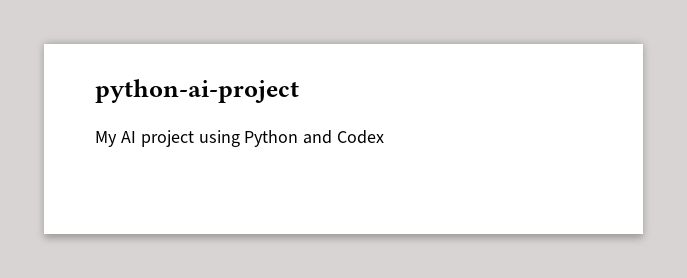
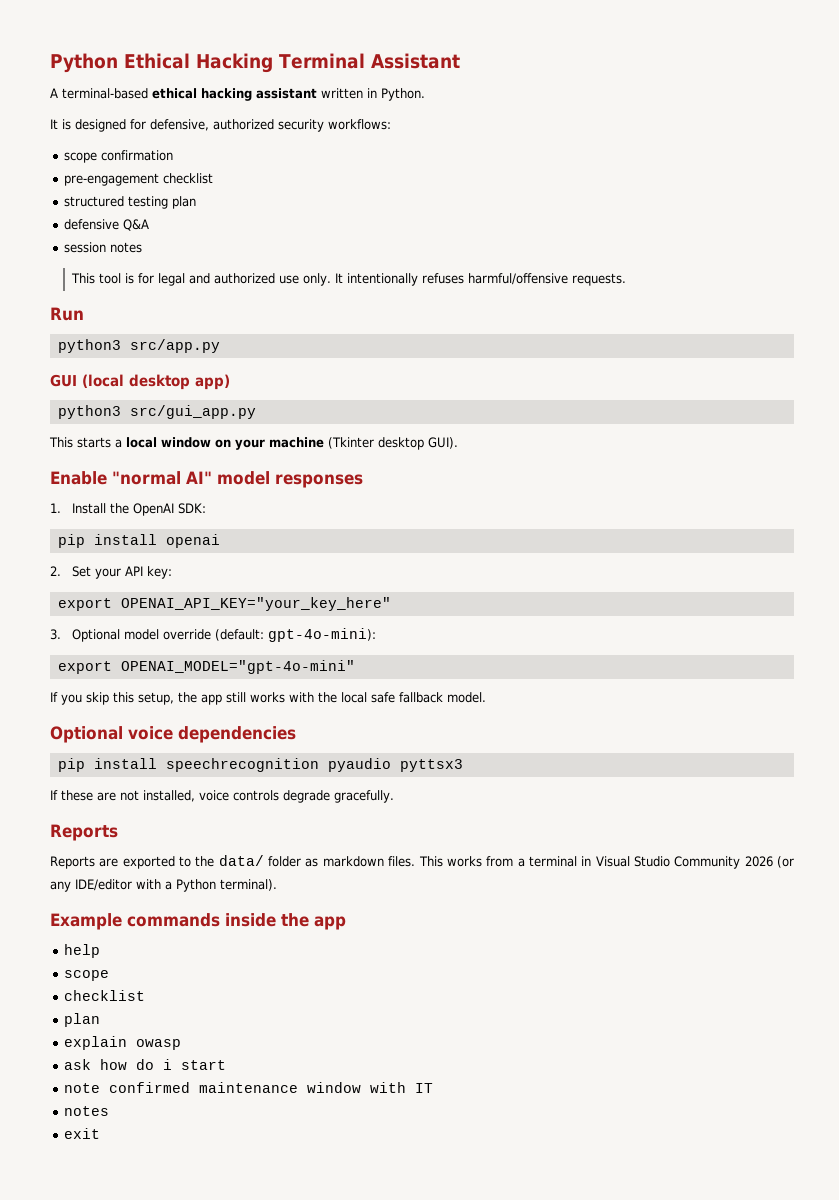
- python-ai-project
- My AI project using Python and Codex
+ Python Ethical Hacking Terminal Assistant
+ A terminal-based ethical hacking assistant written in Python.
+ It is designed for defensive, authorized security workflows:
+ scope confirmation
+ pre-engagement checklist
+ structured testing plan
+ defensive Q&A
+ session notes
+ This tool is for legal and authorized use only. It intentionally refuses harmful/offensive requests.
+ Run
+ python3 src/app.py
+ GUI (local desktop app)
+ python3 src/gui_app.py
+ This starts a local window on your machine (Tkinter desktop GUI).
+ Enable "normal AI" model responses
+ 1. Install the OpenAI SDK:
+ pip install openai
+ 2. Set your API key:
+ export OPENAI_API_KEY="your_key_here"
+ 3. Optional model override (default: gpt-4o-mini):
+ export OPENAI_MODEL="gpt-4o-mini"
+ If you skip this setup, the app still works with the local safe fallback model.
+ Optional voice dependencies
+ pip install speechrecognition pyaudio pyttsx3
+ If these are not installed, voice controls degrade gracefully.
+ Reports
+ Reports are exported to the data/ folder as markdown files. This works from a terminal in Visual Studio Community 2026 (or any IDE/editor with a Python terminal).
+ Example commands inside the app
+ help
+ scope
+ checklist
+ plan
+ explain owasp
+ ask how do i start
+ note confirmed maintenance window with IT
+ notes
+ exit

